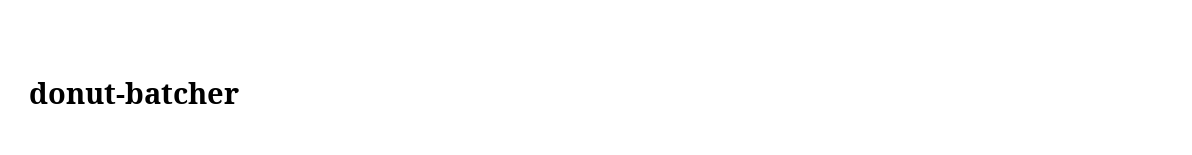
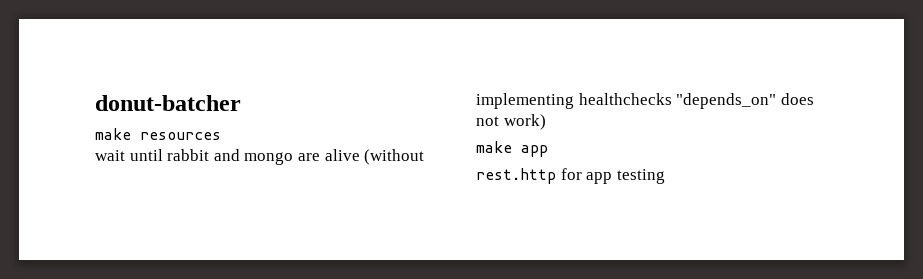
+ make resources
+ wait until rabbit and mongo are alive (without implementing healthchecks "depends_on" does not work)
+ make app
+ rest.http for app testing

